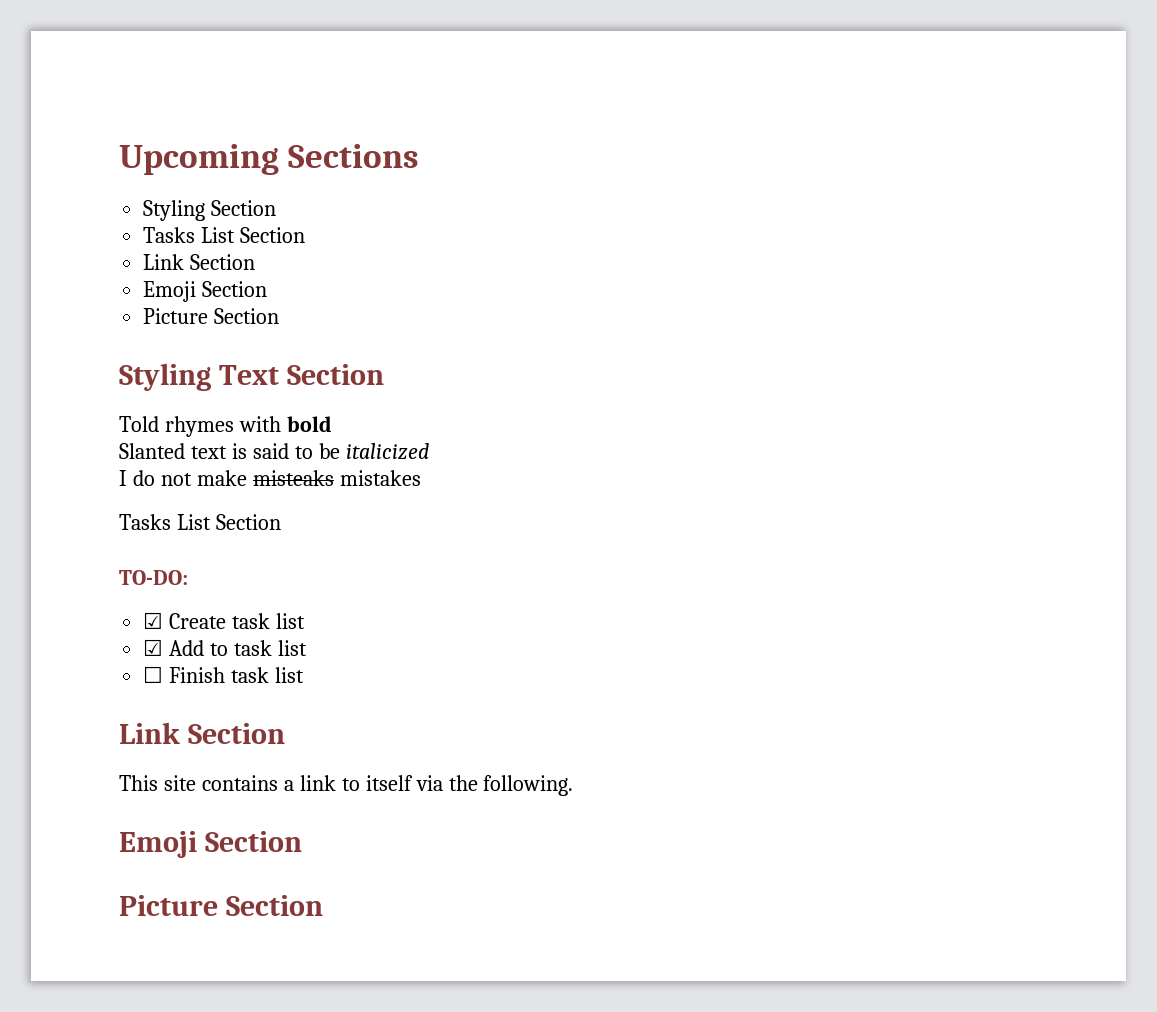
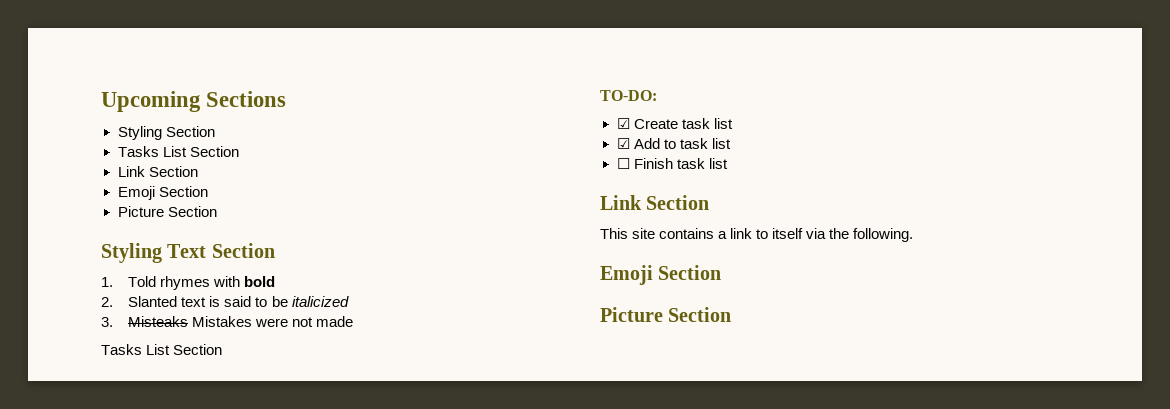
- Told rhymes with bold
+ 1. Told rhymes with bold
- Slanted text is said to be italicized
+ 2. Slanted text is said to be italicized
- I do not make misteaks mistakes
+ 3. Misteaks Mistakes were not made

